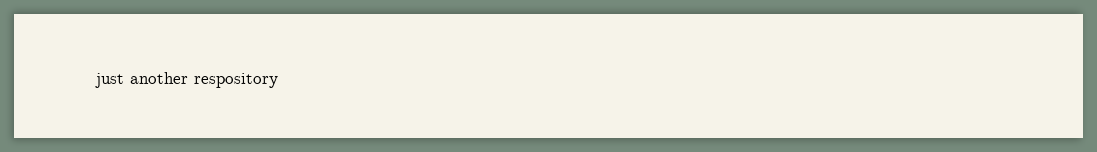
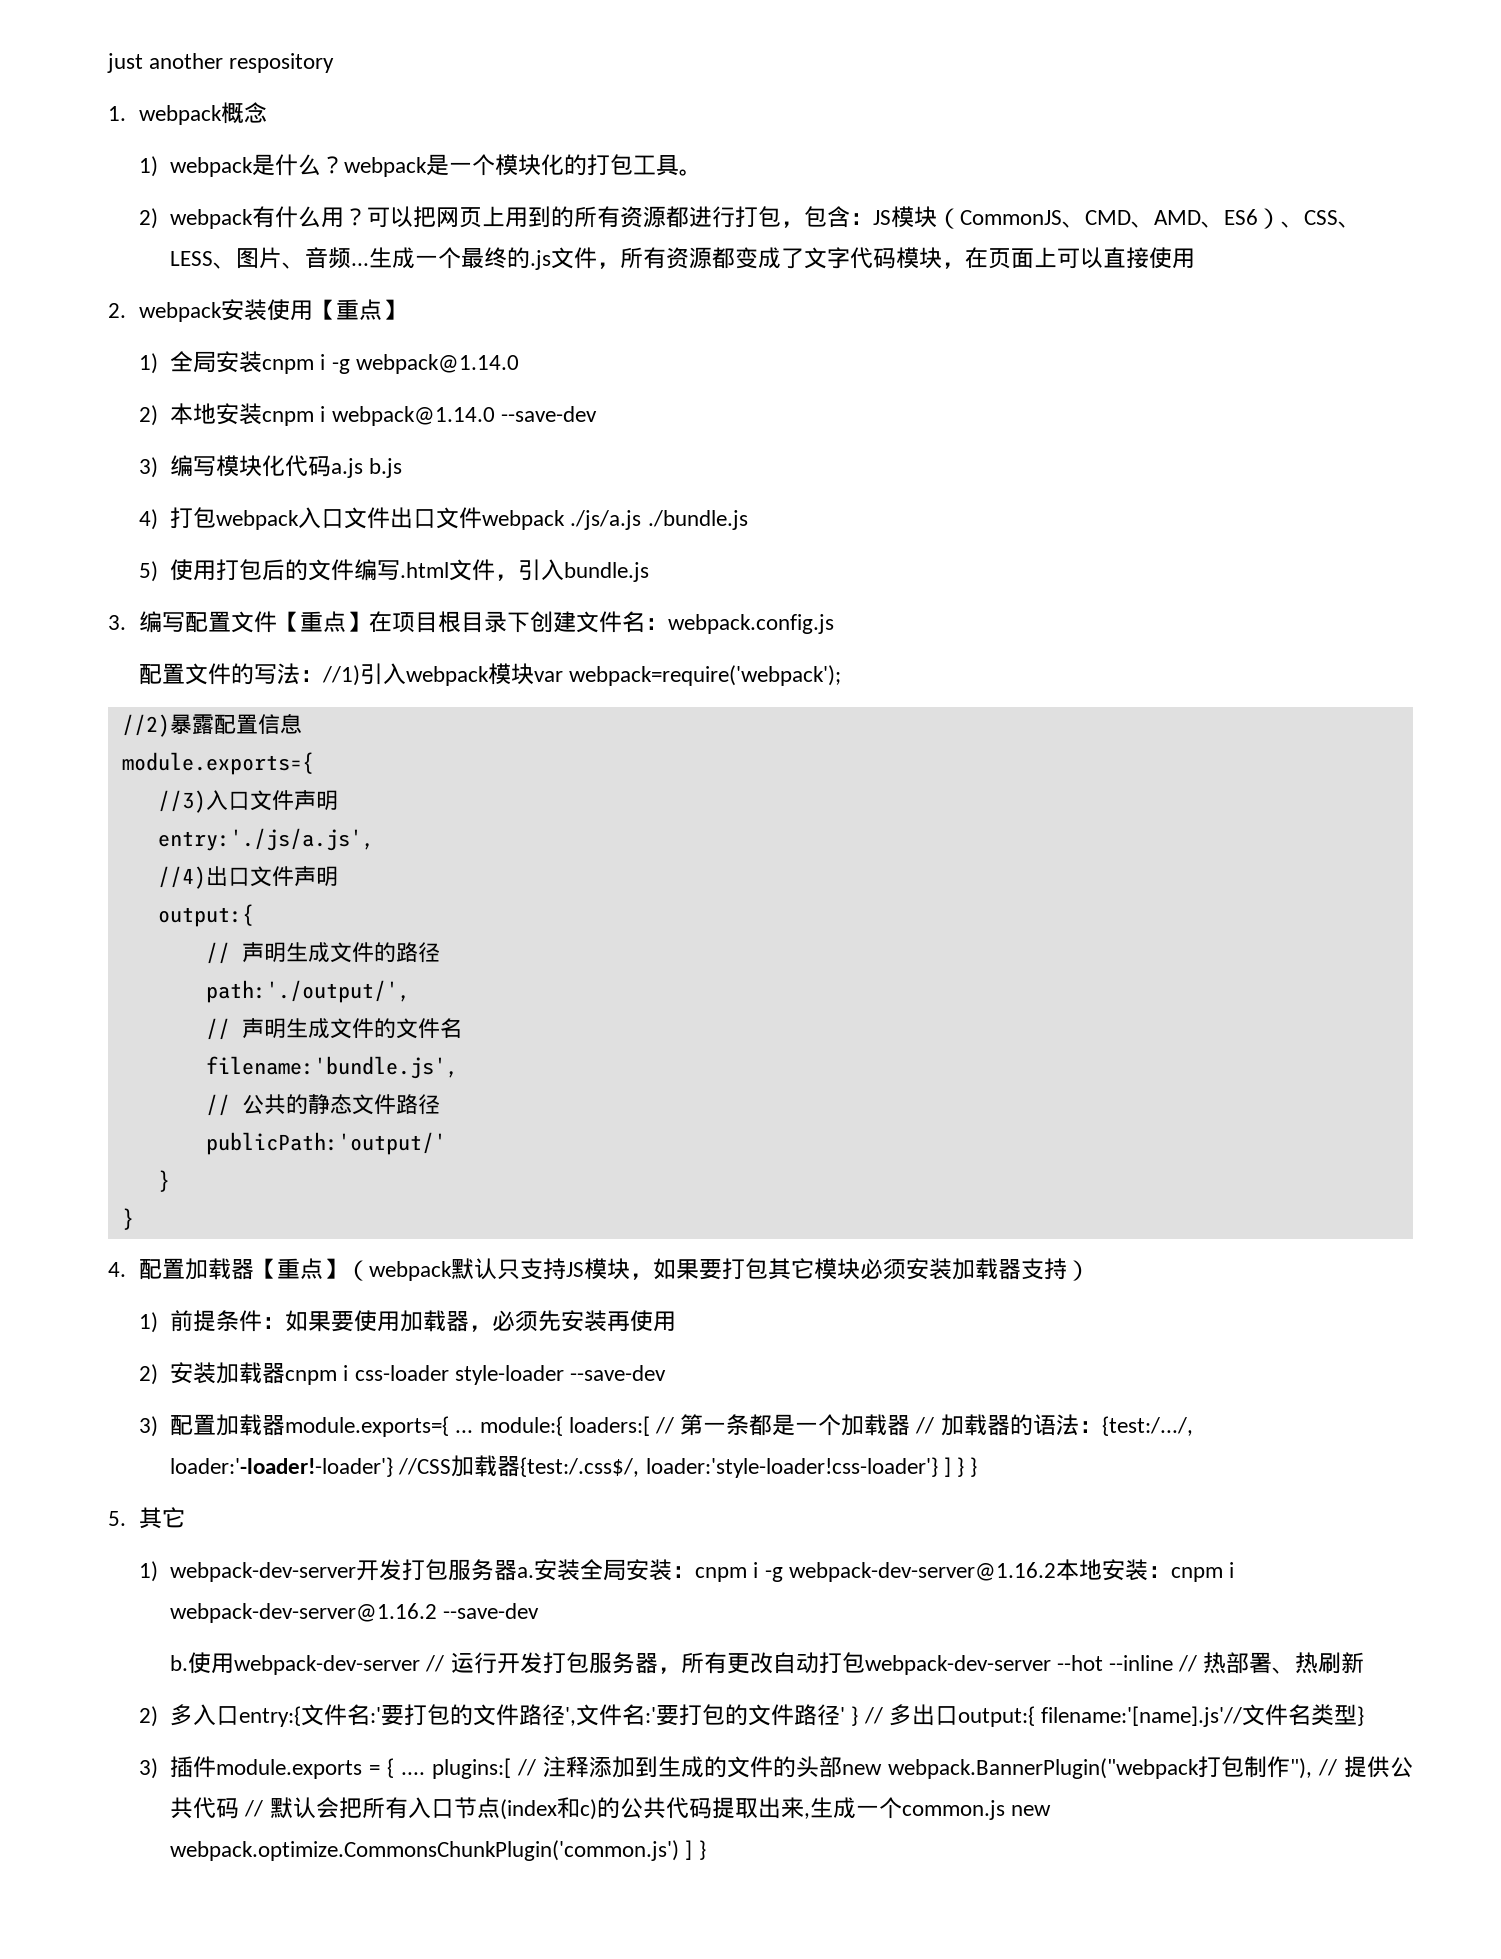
+ 1. webpack概念
+ 1) webpack是什么？webpack是一个模块化的打包工具。
+ 2) webpack有什么用？可以把网页上用到的所有资源都进行打包，包含：JS模块（CommonJS、CMD、AMD、ES6）、CSS、LESS、图片、音频...生成一个最终的.js文件，所有资源都变成了文字代码模块，在页面上可以直接使用
+ 2. webpack安装使用【重点】
+ 1)全局安装cnpm i -g webpack@1.14.0
+ 2)本地安装cnpm i webpack@1.14.0 --save-dev
+ 3)编写模块化代码a.js b.js
+ 4)打包webpack入口文件出口文件webpack ./js/a.js ./bundle.js
+ 5)使用打包后的文件编写.html文件，引入bundle.js
+ 3.编写配置文件【重点】在项目根目录下创建文件名：webpack.config.js
+ 配置文件的写法：//1)引入webpack模块var webpack=require('webpack');
+ //2)暴露配置信息
+ module.exports={
+ //3)入口文件声明
+ entry:'./js/a.js',
+ //4)出口文件声明
+ output:{
+ // 声明生成文件的路径
+ path:'./output/',
+ // 声明生成文件的文件名
+ filename:'bundle.js',
+ // 公共的静态文件路径
+ publicPath:'output/'
+ }
+ }
+ 4.配置加载器【重点】（webpack默认只支持JS模块，如果要打包其它模块必须安装加载器支持）
+ 1)前提条件：如果要使用加载器，必须先安装再使用
+ 2)安装加载器cnpm i css-loader style-loader --save-dev
+ 3)配置加载器module.exports={ ... module:{ loaders:[ // 第一条都是一个加载器 // 加载器的语法：{test:/.../, loader:'-loader!-loader'} //CSS加载器{test:/.css$/, loader:'style-loader!css-loader'} ] } }
+ 5.其它
+ 1) webpack-dev-server开发打包服务器a.安装全局安装：cnpm i -g webpack-dev-server@1.16.2本地安装：cnpm i webpack-dev-server@1.16.2 --save-dev
+ b.使用webpack-dev-server // 运行开发打包服务器，所有更改自动打包webpack-dev-server --hot --inline // 热部署、热刷新
+ 2)多入口entry:{文件名:'要打包的文件路径',文件名:'要打包的文件路径' } // 多出口output:{ filename:'[name].js'//文件名类型}
+ 3)插件module.exports = { .... plugins:[ // 注释添加到生成的文件的头部new webpack.BannerPlugin("webpack打包制作"), // 提供公共代码 // 默认会把所有入口节点(index和c)的公共代码提取出来,生成一个common.js new webpack.optimize.CommonsChunkPlugin('common.js') ] }

